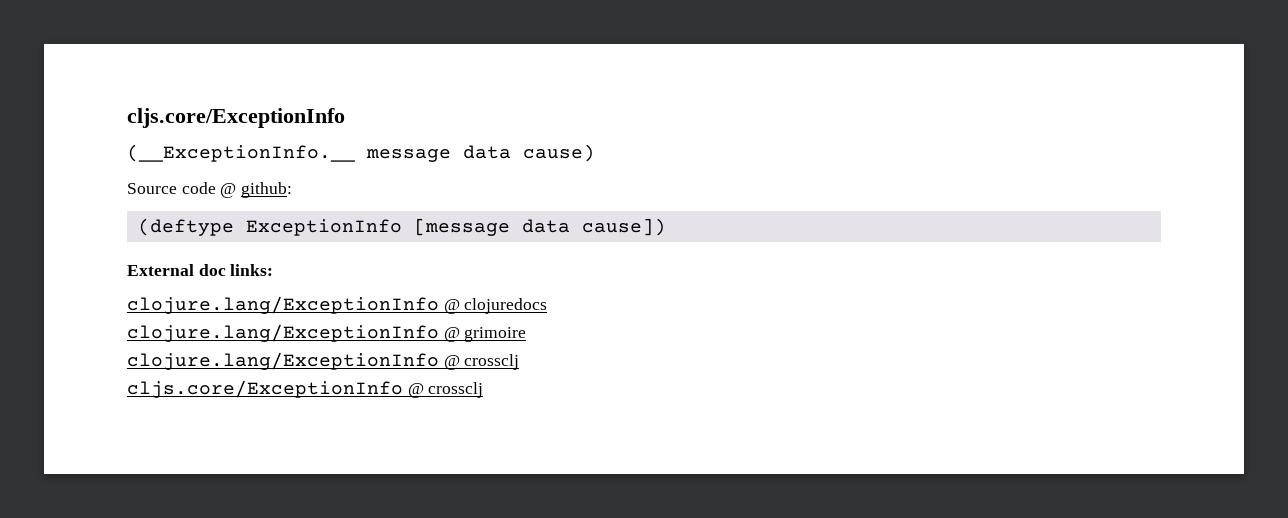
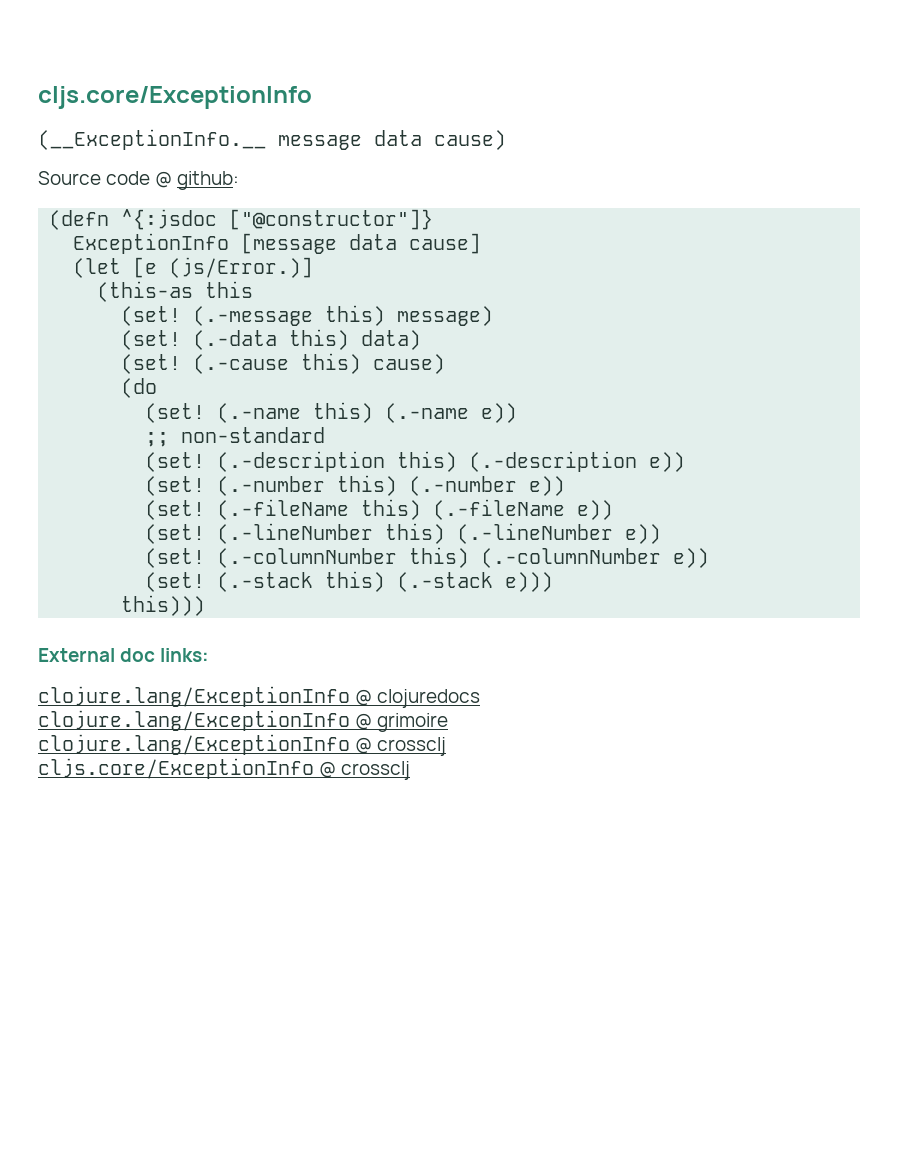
- (deftype ExceptionInfo [message data cause])
+ (defn ^{:jsdoc ["@constructor"]}
+ ExceptionInfo [message data cause]
+ (let [e (js/Error.)]
+ (this-as this
+ (set! (.-message this) message)
+ (set! (.-data this) data)
+ (set! (.-cause this) cause)
+ (do
+ (set! (.-name this) (.-name e))
+ ;; non-standard
+ (set! (.-description this) (.-description e))
+ (set! (.-number this) (.-number e))
+ (set! (.-fileName this) (.-fileName e))
+ (set! (.-lineNumber this) (.-lineNumber e))
+ (set! (.-columnNumber this) (.-columnNumber e))
+ (set! (.-stack this) (.-stack e)))
+ this)))

